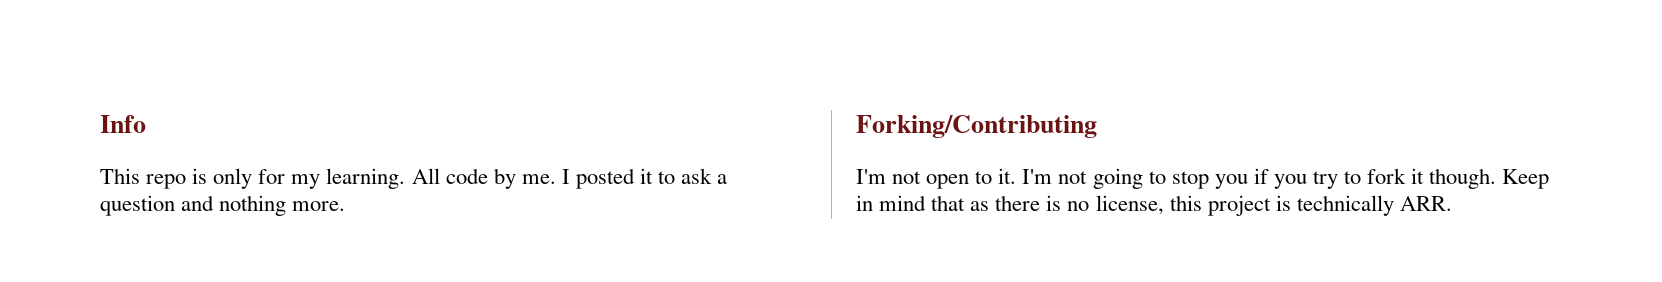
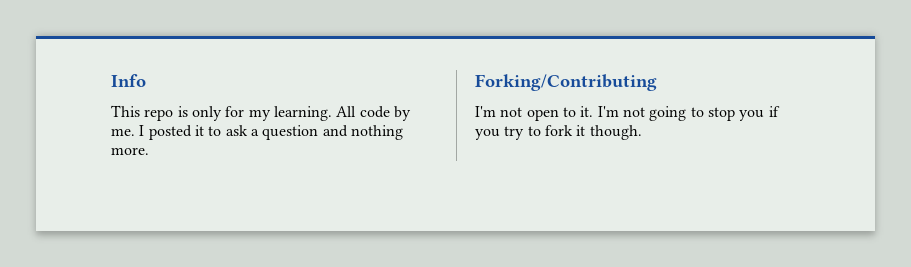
- Keep in mind that as there is no license, this project is technically ARR.

